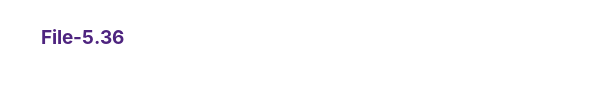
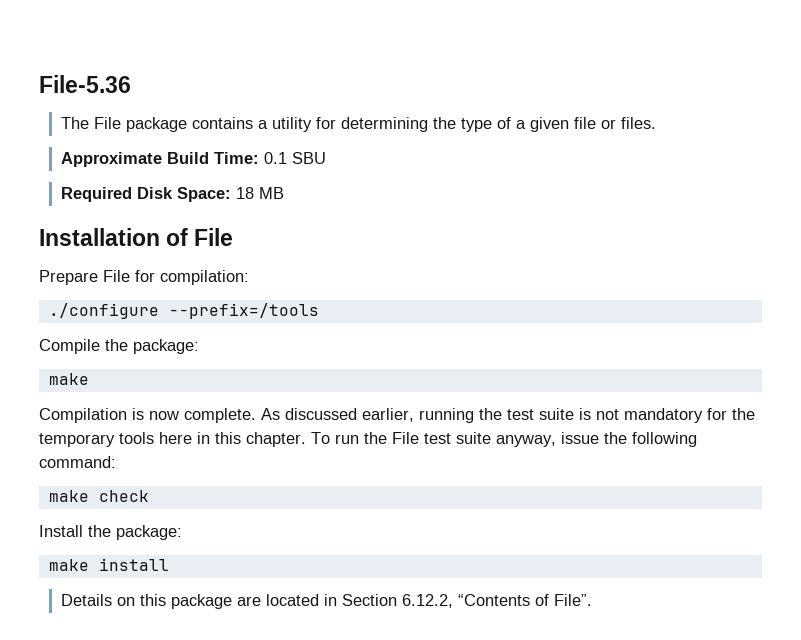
+ The File package contains a utility for determining the type of a given file or files.
+ Approximate Build Time: 0.1 SBU
+ Required Disk Space: 18 MB
+ Installation of File
+ Prepare File for compilation:
+ ./configure --prefix=/tools
+ Compile the package:
+ make
+ Compilation is now complete. As discussed earlier, running the test suite is not mandatory for the temporary tools here in this chapter. To run the File test suite anyway, issue the following command:
+ make check
+ Install the package:
+ make install
+ Details on this package are located in Section 6.12.2, “Contents of File”.

